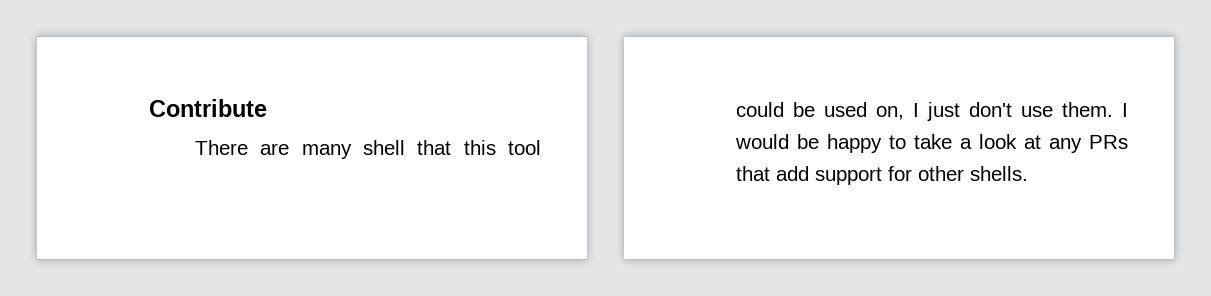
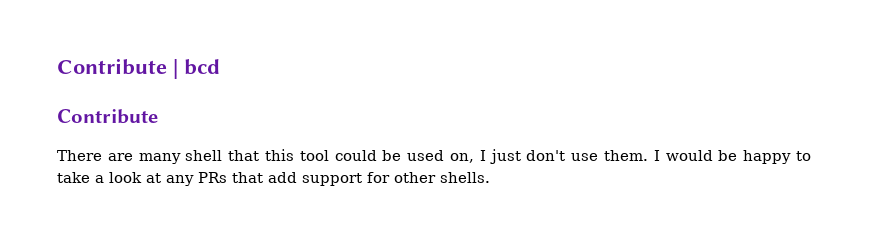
+ Contribute | bcd

